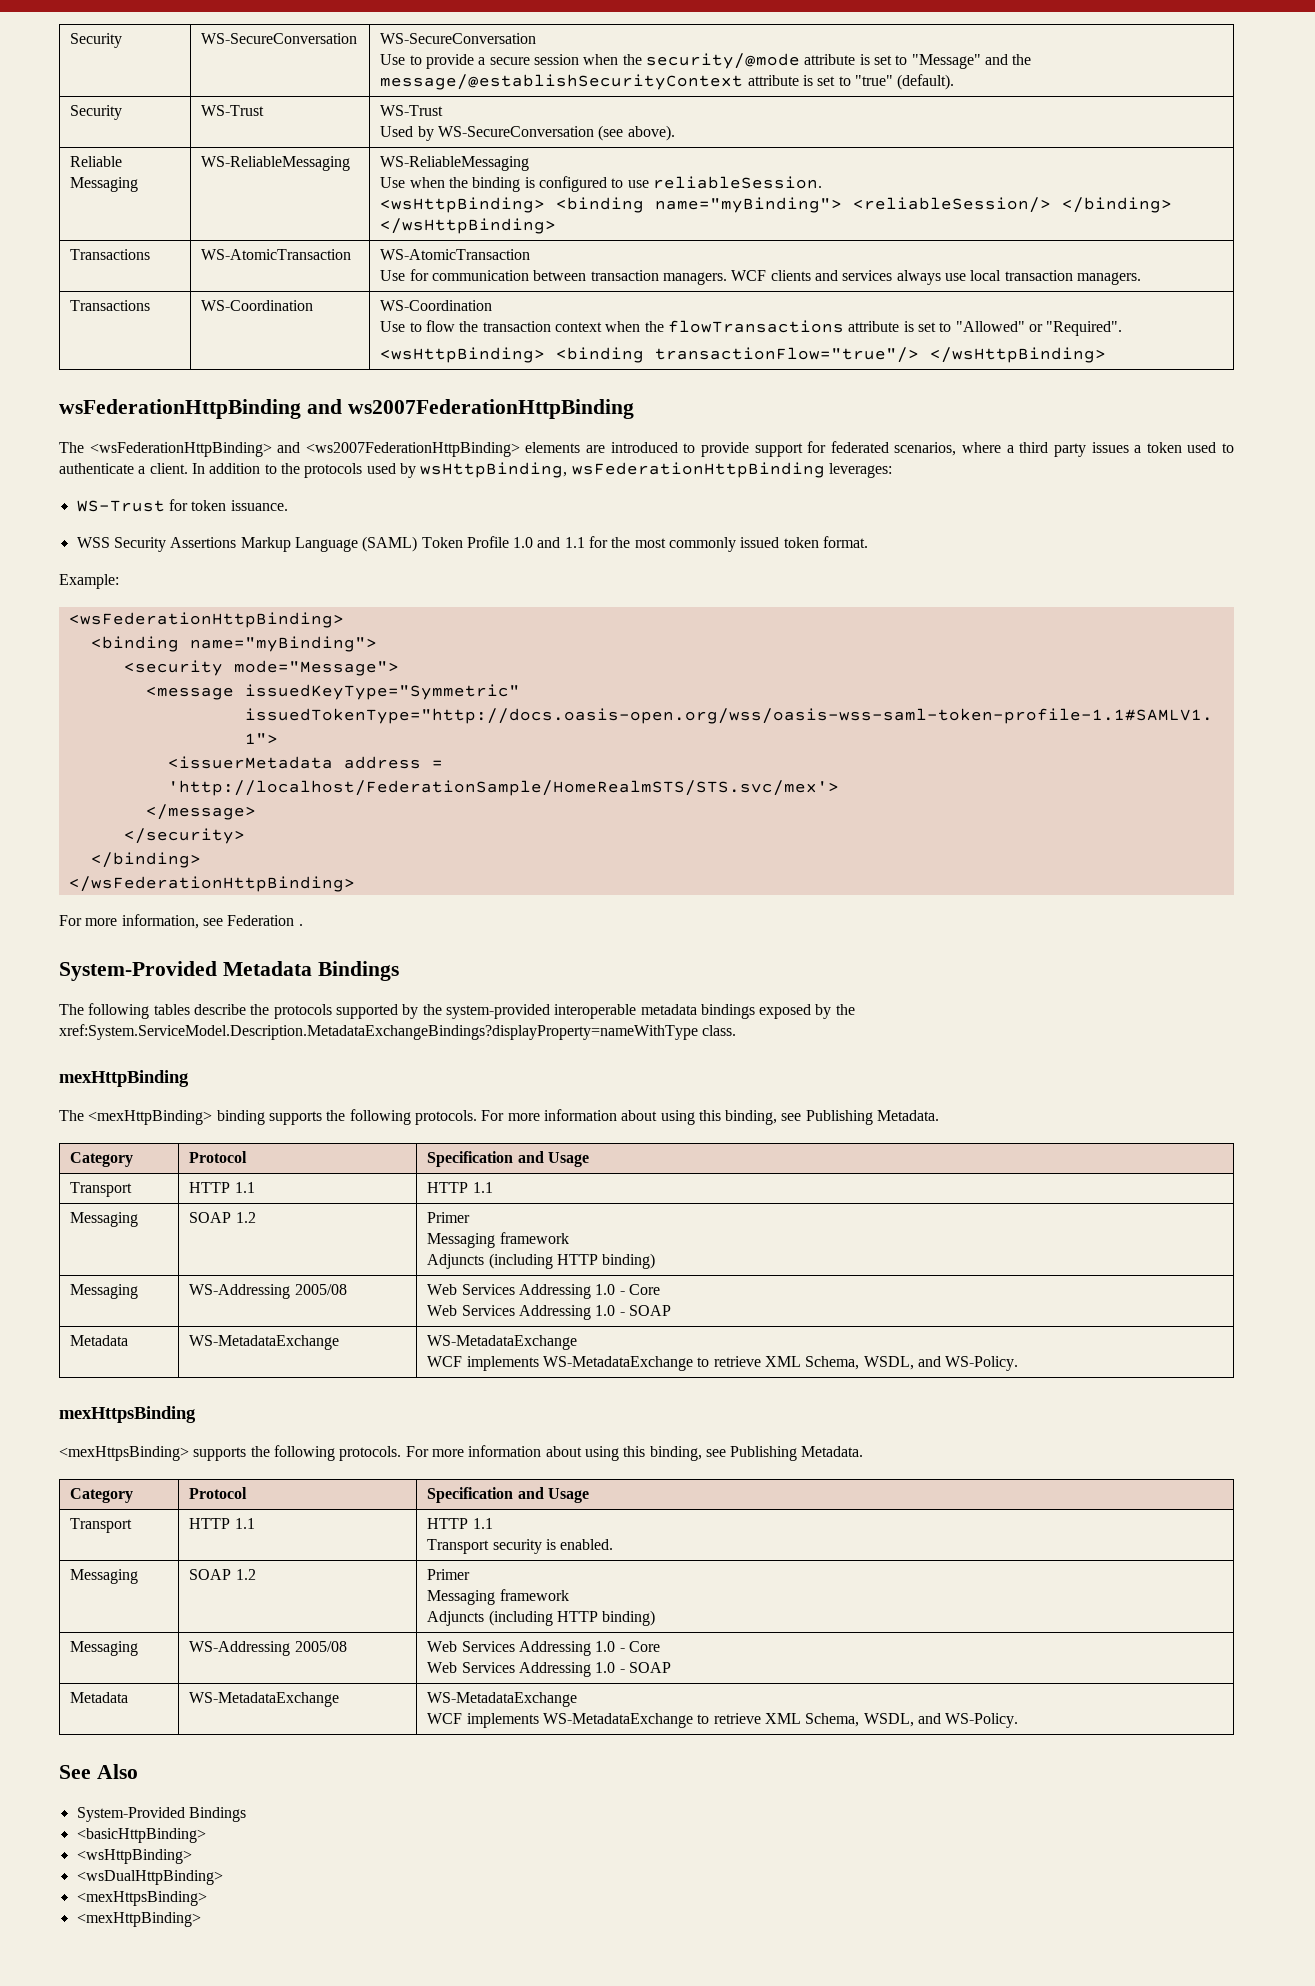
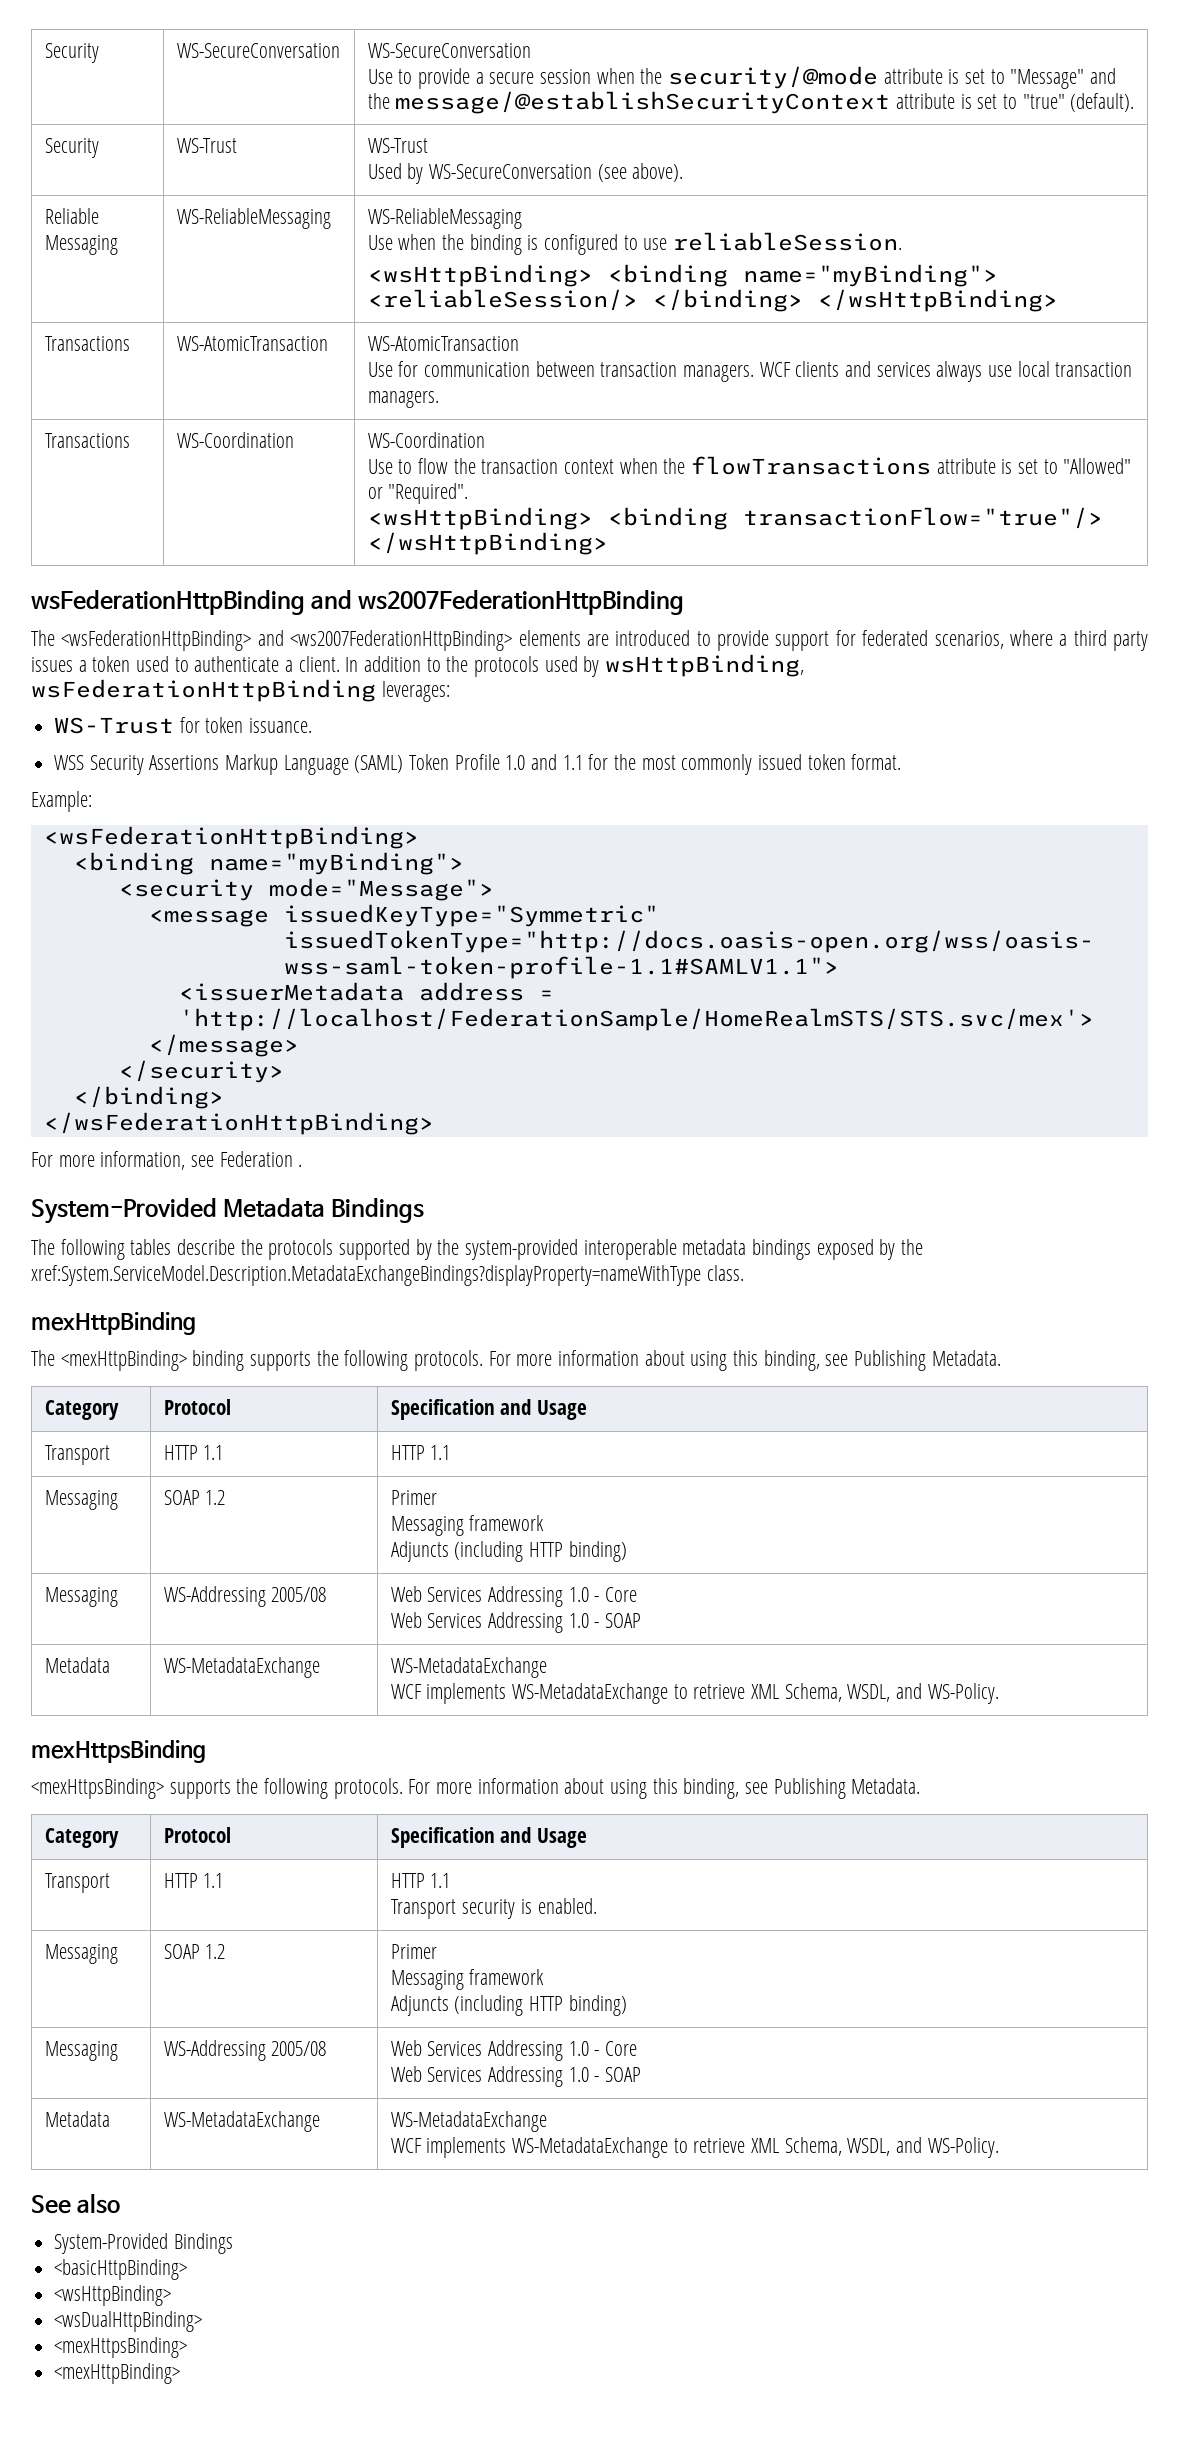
- See Also
+ See also

